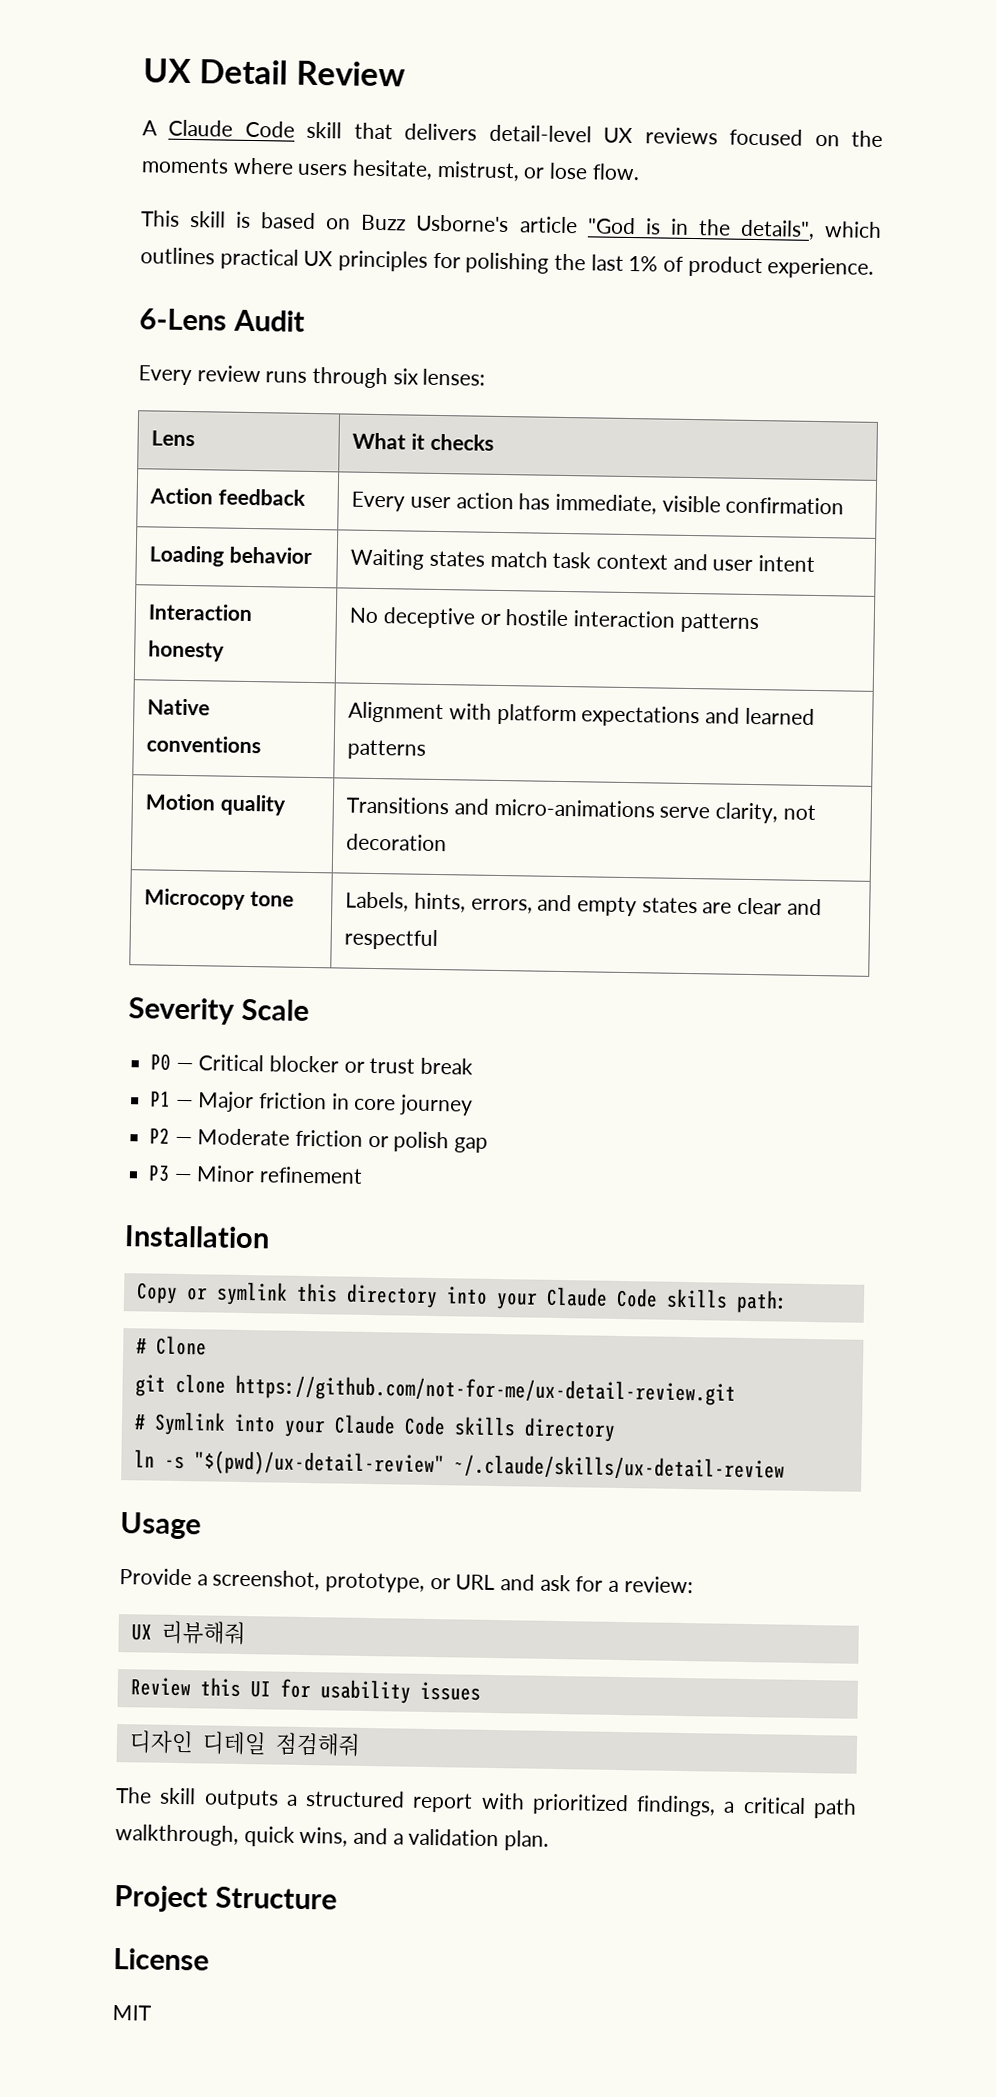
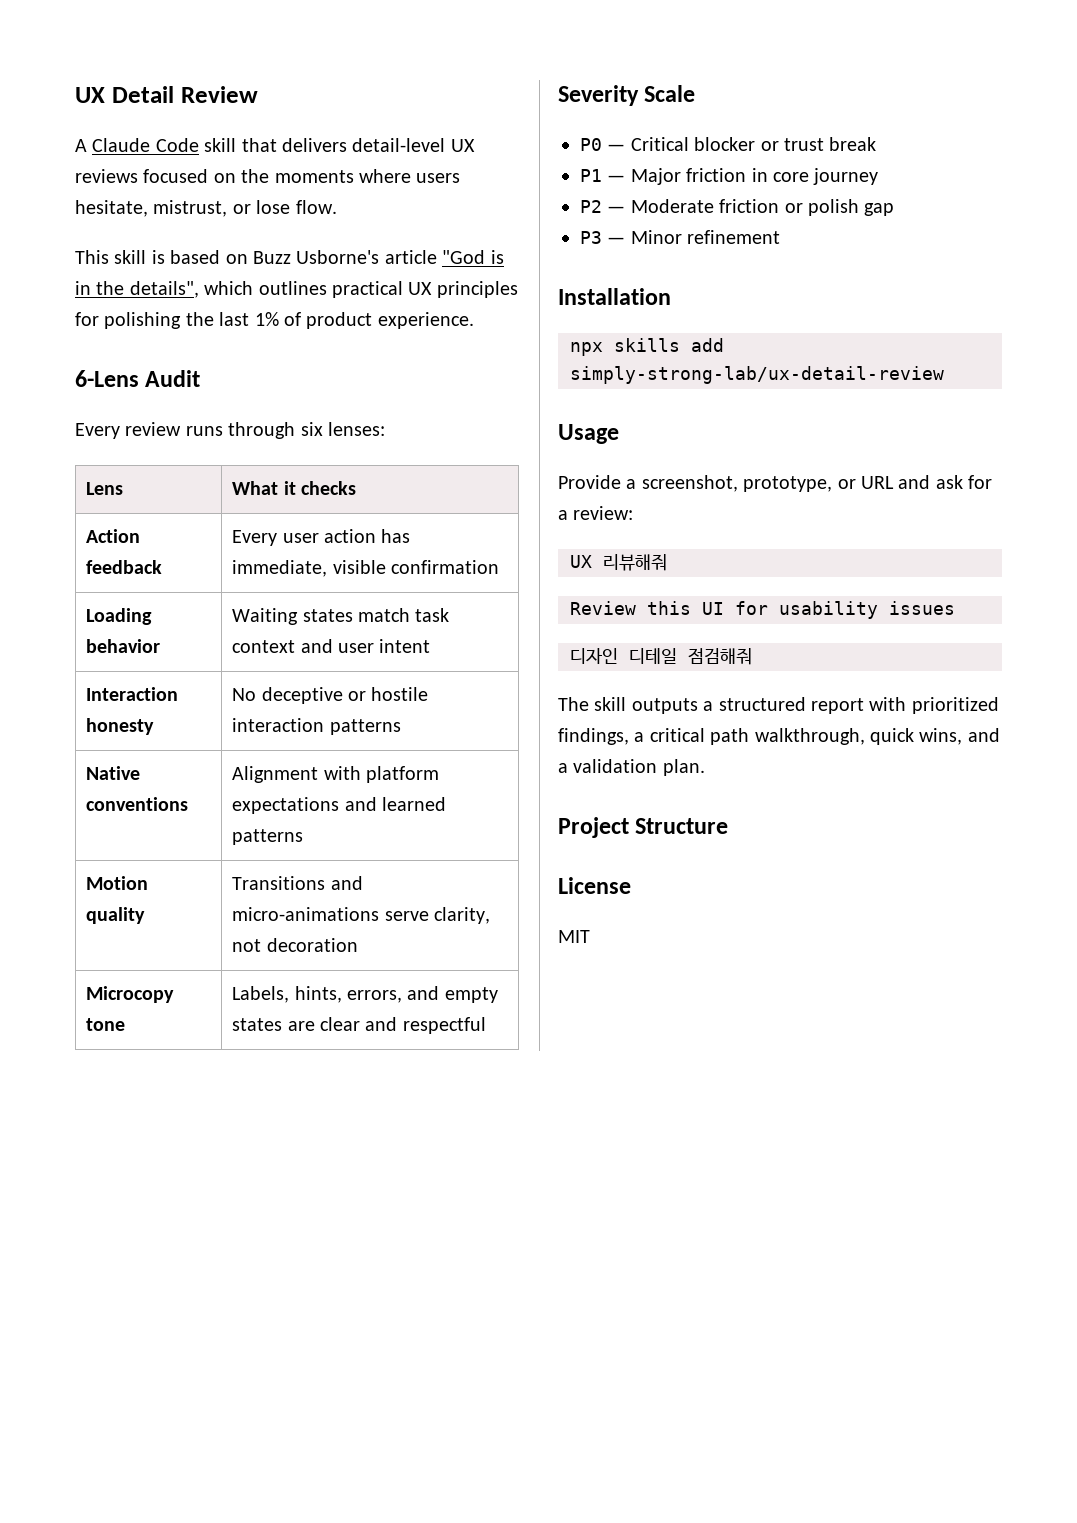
- Copy or symlink this directory into your Claude Code skills path:
- # Clone
- git clone https://github.com/not-for-me/ux-detail-review.git
- # Symlink into your Claude Code skills directory
- ln -s "$(pwd)/ux-detail-review" ~/.claude/skills/ux-detail-review
+ npx skills add simply-strong-lab/ux-detail-review

